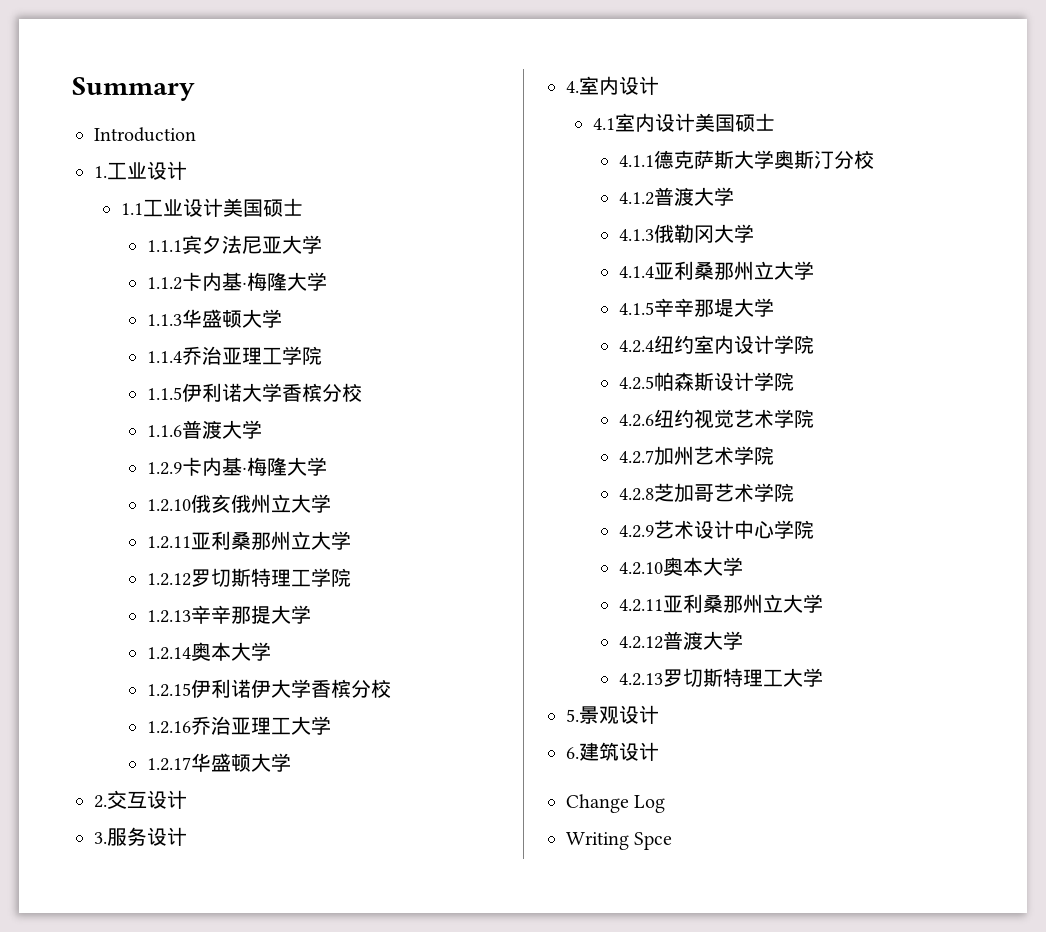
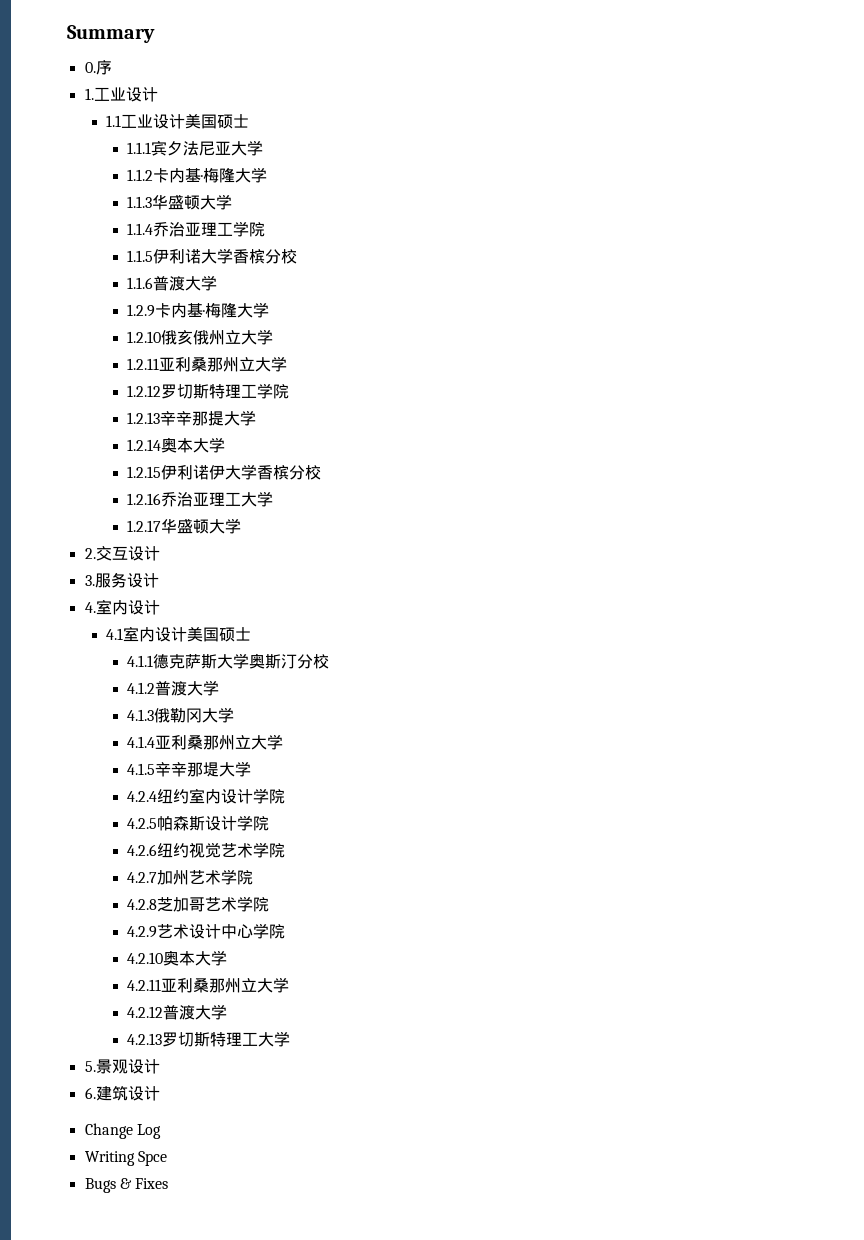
- Introduction
+ 0.序
+ Bugs & Fixes

